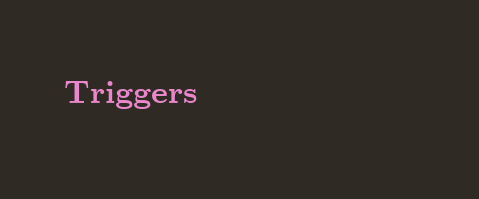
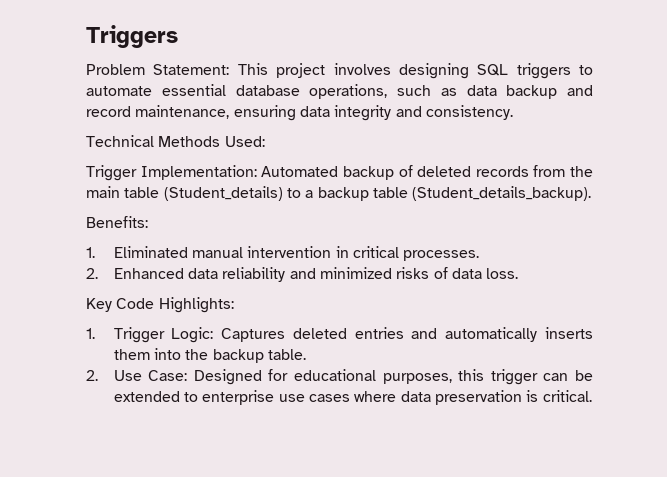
+ Problem Statement: This project involves designing SQL triggers to automate essential database operations, such as data backup and record maintenance, ensuring data integrity and consistency.
+ Technical Methods Used:
+ Trigger Implementation: Automated backup of deleted records from the main table (Student_details) to a backup table (Student_details_backup).
+ Benefits:
+ 1. Eliminated manual intervention in critical processes.
+ 2. Enhanced data reliability and minimized risks of data loss.
+ Key Code Highlights:
+ 1. Trigger Logic: Captures deleted entries and automatically inserts them into the backup table.
+ 2. Use Case: Designed for educational purposes, this trigger can be extended to enterprise use cases where data preservation is critical.

